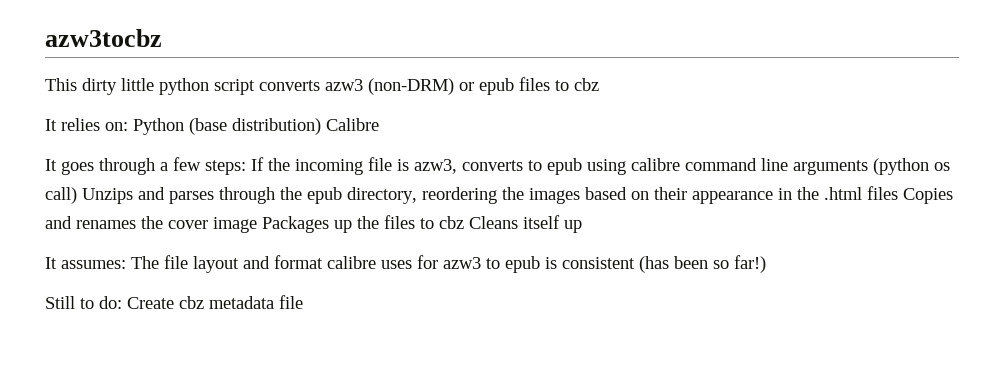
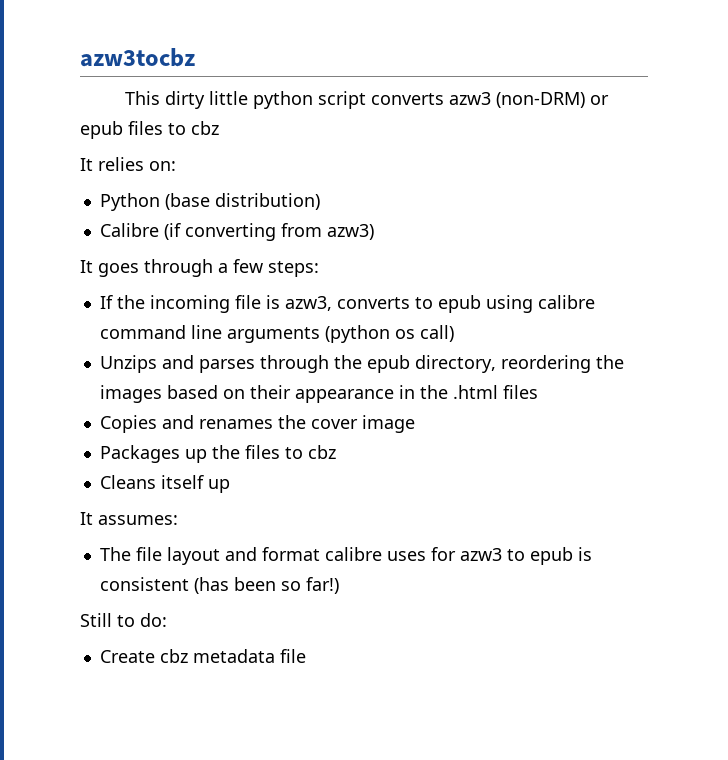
- It relies on: Python (base distribution) Calibre
+ It relies on:
+ Python (base distribution)
+ Calibre (if converting from azw3)
- It goes through a few steps: If the incoming file is azw3, converts to epub using calibre command line arguments (python os call) Unzips and parses through the epub directory, reordering the images based on their appearance in the .html files Copies and renames the cover image Packages up the files to cbz Cleans itself up
+ It goes through a few steps:
+ If the incoming file is azw3, converts to epub using calibre command line arguments (python os call)
+ Unzips and parses through the epub directory, reordering the images based on their appearance in the .html files
+ Copies and renames the cover image
+ Packages up the files to cbz
+ Cleans itself up
- It assumes: The file layout and format calibre uses for azw3 to epub is consistent (has been so far!)
+ It assumes:
+ The file layout and format calibre uses for azw3 to epub is consistent (has been so far!)
- Still to do: Create cbz metadata file
+ Still to do:
+ Create cbz metadata file

